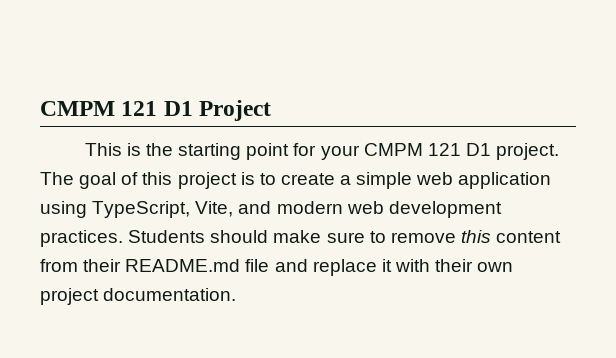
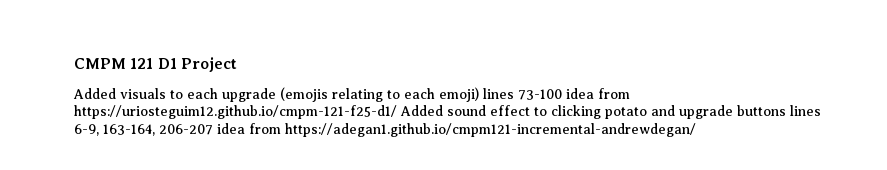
- This is the starting point for your CMPM 121 D1 project. The goal of this project is to create a simple web application using TypeScript, Vite, and modern web development practices. Students should make sure to remove this content from their README.md file and replace it with their own project documentation.
+ Added visuals to each upgrade (emojis relating to each emoji) lines 73-100 idea from https://uriosteguim12.github.io/cmpm-121-f25-d1/ Added sound effect to clicking potato and upgrade buttons lines 6-9, 163-164, 206-207 idea from https://adegan1.github.io/cmpm121-incremental-andrewdegan/

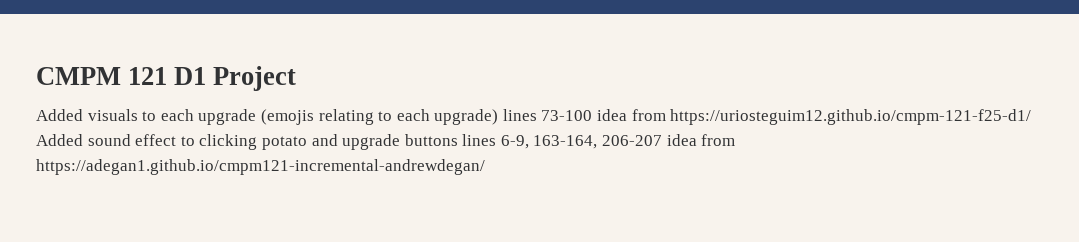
- Added visuals to each upgrade (emojis relating to each emoji) lines 73-100 idea from https://uriosteguim12.github.io/cmpm-121-f25-d1/ Added sound effect to clicking potato and upgrade buttons lines 6-9, 163-164, 206-207 idea from https://adegan1.github.io/cmpm121-incremental-andrewdegan/
+ Added visuals to each upgrade (emojis relating to each upgrade) lines 73-100 idea from https://uriosteguim12.github.io/cmpm-121-f25-d1/ Added sound effect to clicking potato and upgrade buttons lines 6-9, 163-164, 206-207 idea from https://adegan1.github.io/cmpm121-incremental-andrewdegan/

